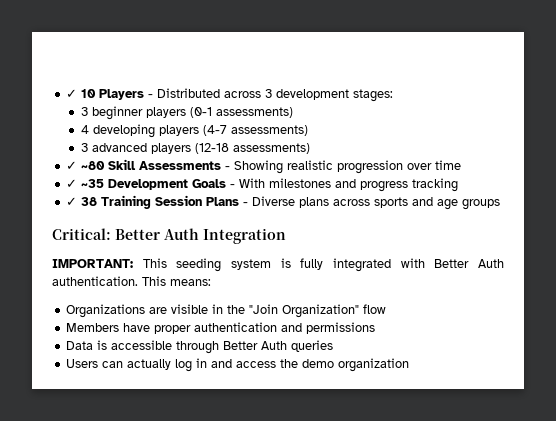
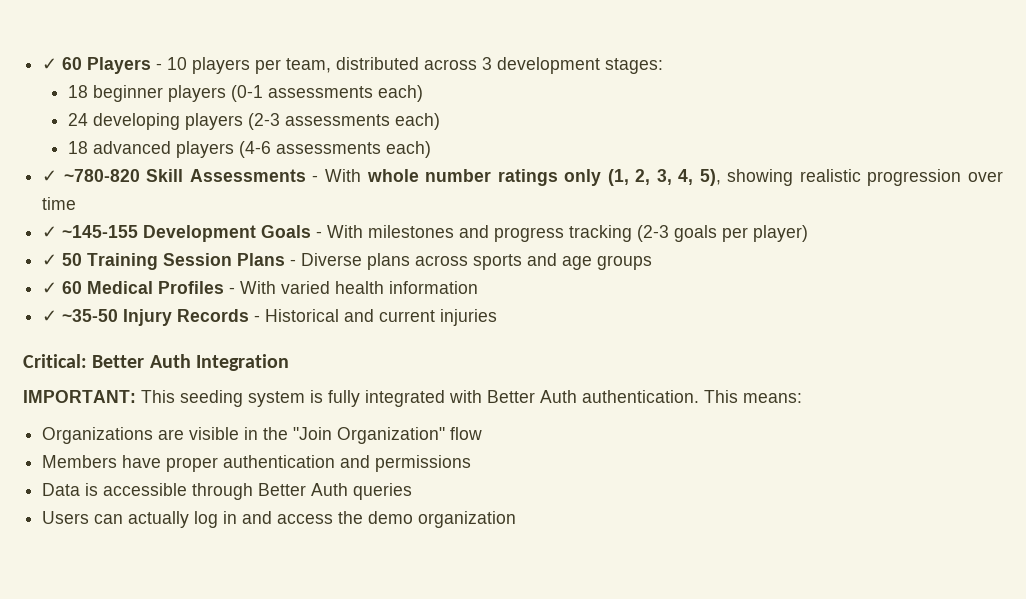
- ✓ 10 Players - Distributed across 3 development stages:
+ ✓ 60 Players - 10 players per team, distributed across 3 development stages:
- 3 beginner players (0-1 assessments)
- 4 developing players (4-7 assessments)
- 3 advanced players (12-18 assessments)
- ✓ ~80 Skill Assessments - Showing realistic progression over time
+ 18 beginner players (0-1 assessments each)
+ 24 developing players (2-3 assessments each)
+ 18 advanced players (4-6 assessments each)
+ ✓ ~780-820 Skill Assessments - With whole number ratings only (1, 2, 3, 4, 5), showing realistic progression over time
- ✓ ~35 Development Goals - With milestones and progress tracking
- ✓ 38 Training Session Plans - Diverse plans across sports and age groups
+ ✓ ~145-155 Development Goals - With milestones and progress tracking (2-3 goals per player)
+ ✓ 50 Training Session Plans - Diverse plans across sports and age groups
+ ✓ 60 Medical Profiles - With varied health information
+ ✓ ~35-50 Injury Records - Historical and current injuries

